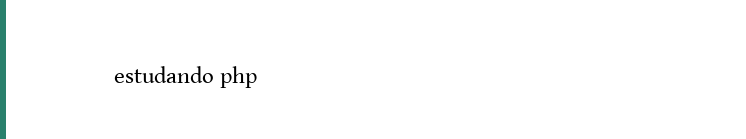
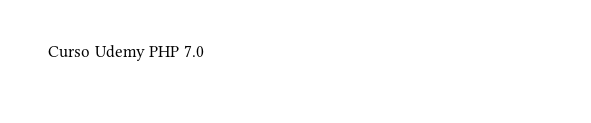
- estudando php
+ Curso Udemy PHP 7.0

